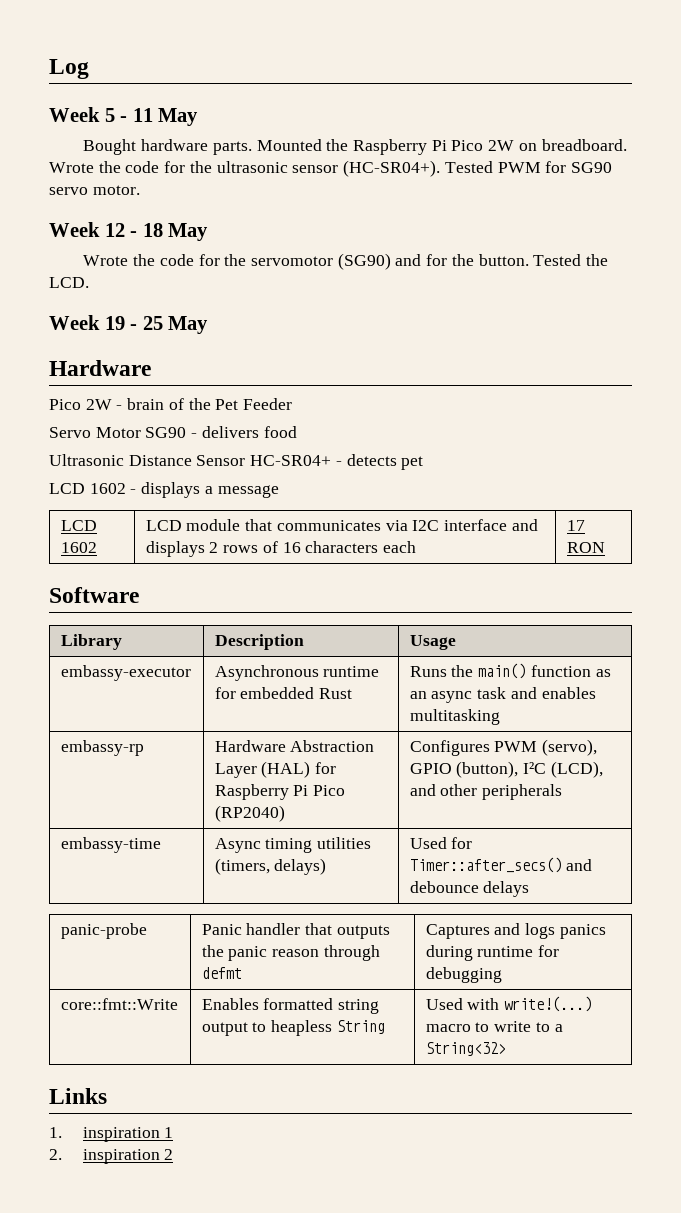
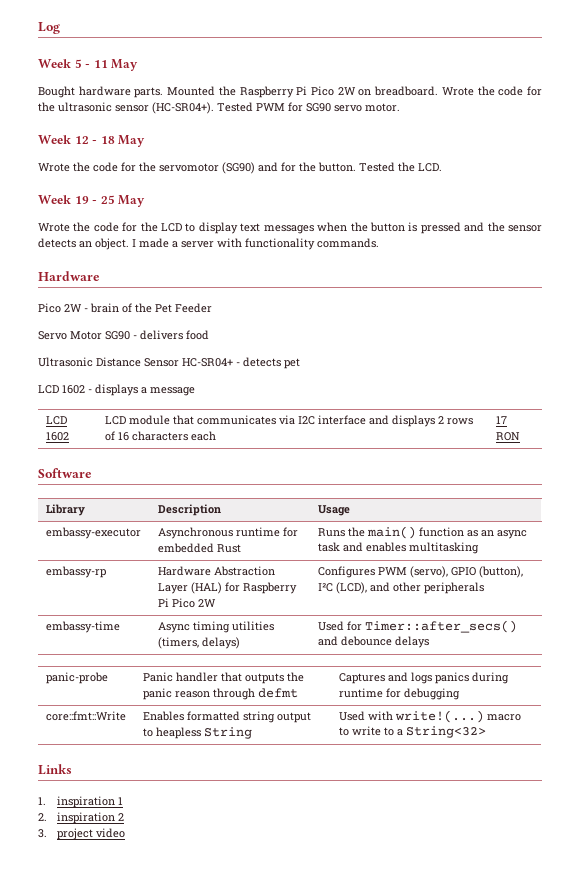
+ Wrote the code for the LCD to display text messages when the button is pressed and the sensor detects an object. I made a server with functionality commands.
- embassy-rp | Hardware Abstraction Layer (HAL) for Raspberry Pi Pico (RP2040) | Configures PWM (servo), GPIO (button), I²C (LCD), and other peripherals
+ embassy-rp | Hardware Abstraction Layer (HAL) for Raspberry Pi Pico 2W | Configures PWM (servo), GPIO (button), I²C (LCD), and other peripherals
+ 3. project video

